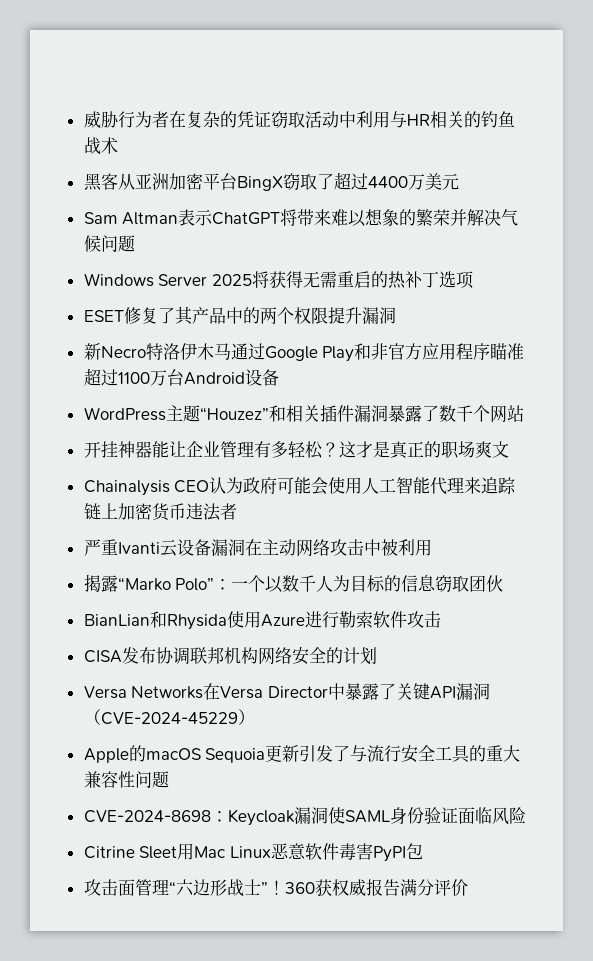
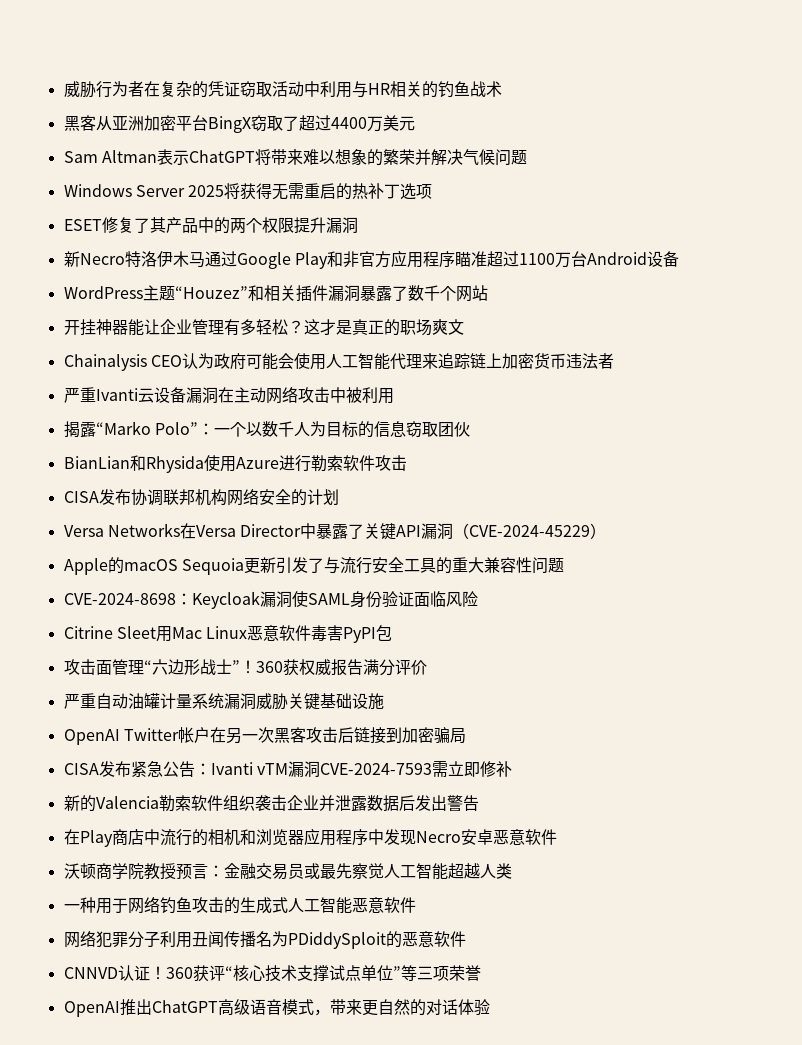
+ 严重自动油罐计量系统漏洞威胁关键基础设施
+ OpenAI Twitter帐户在另一次黑客攻击后链接到加密骗局
+ CISA发布紧急公告：Ivanti vTM漏洞CVE-2024-7593需立即修补
+ 新的Valencia勒索软件组织袭击企业并泄露数据后发出警告
+ 在Play商店中流行的相机和浏览器应用程序中发现Necro安卓恶意软件
+ 沃顿商学院教授预言：金融交易员或最先察觉人工智能超越人类
+ 一种用于网络钓鱼攻击的生成式人工智能恶意软件
+ 网络犯罪分子利用丑闻传播名为PDiddySploit的恶意软件
+ CNNVD认证！360获评“核心技术支撑试点单位”等三项荣誉
+ OpenAI推出ChatGPT高级语音模式，带来更自然的对话体验

